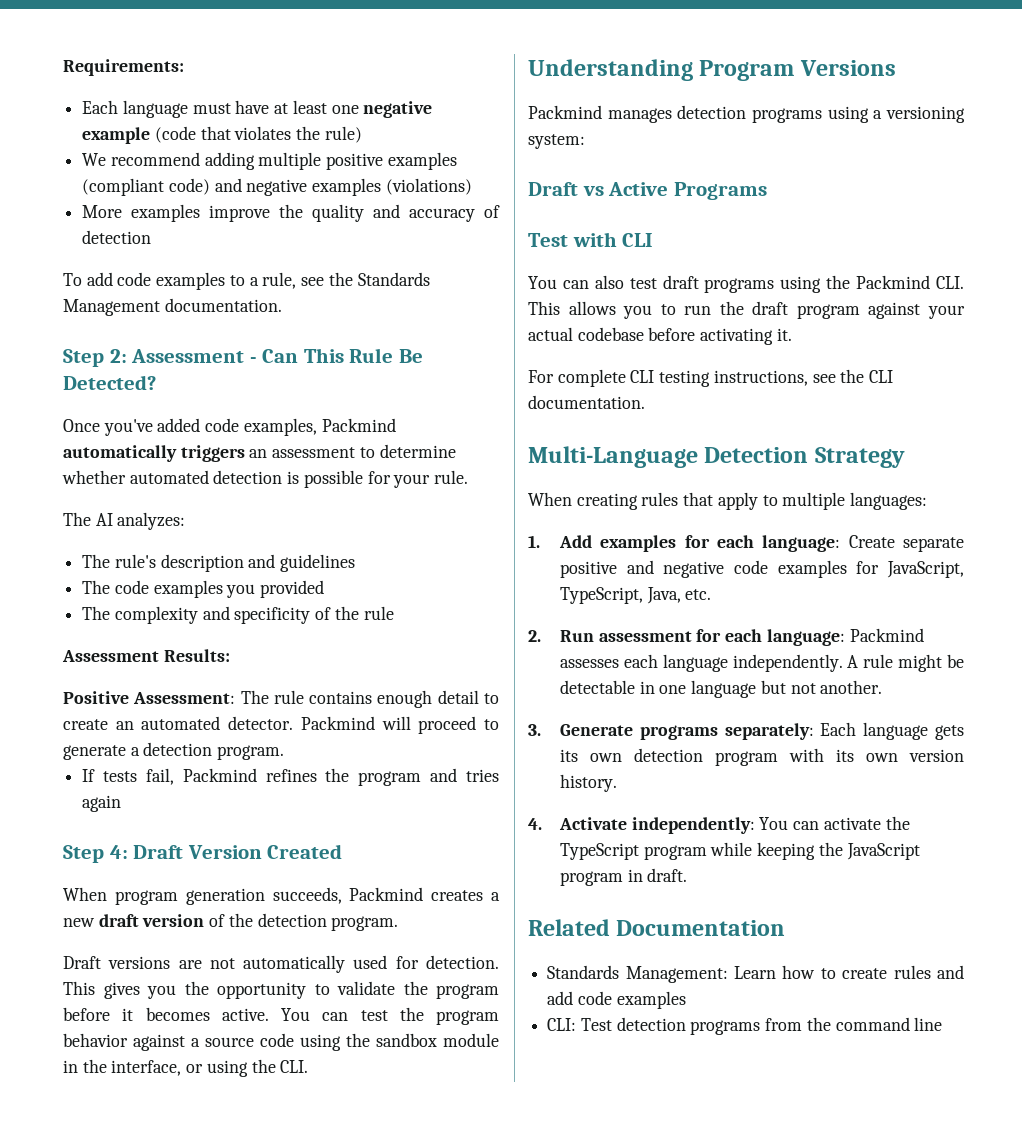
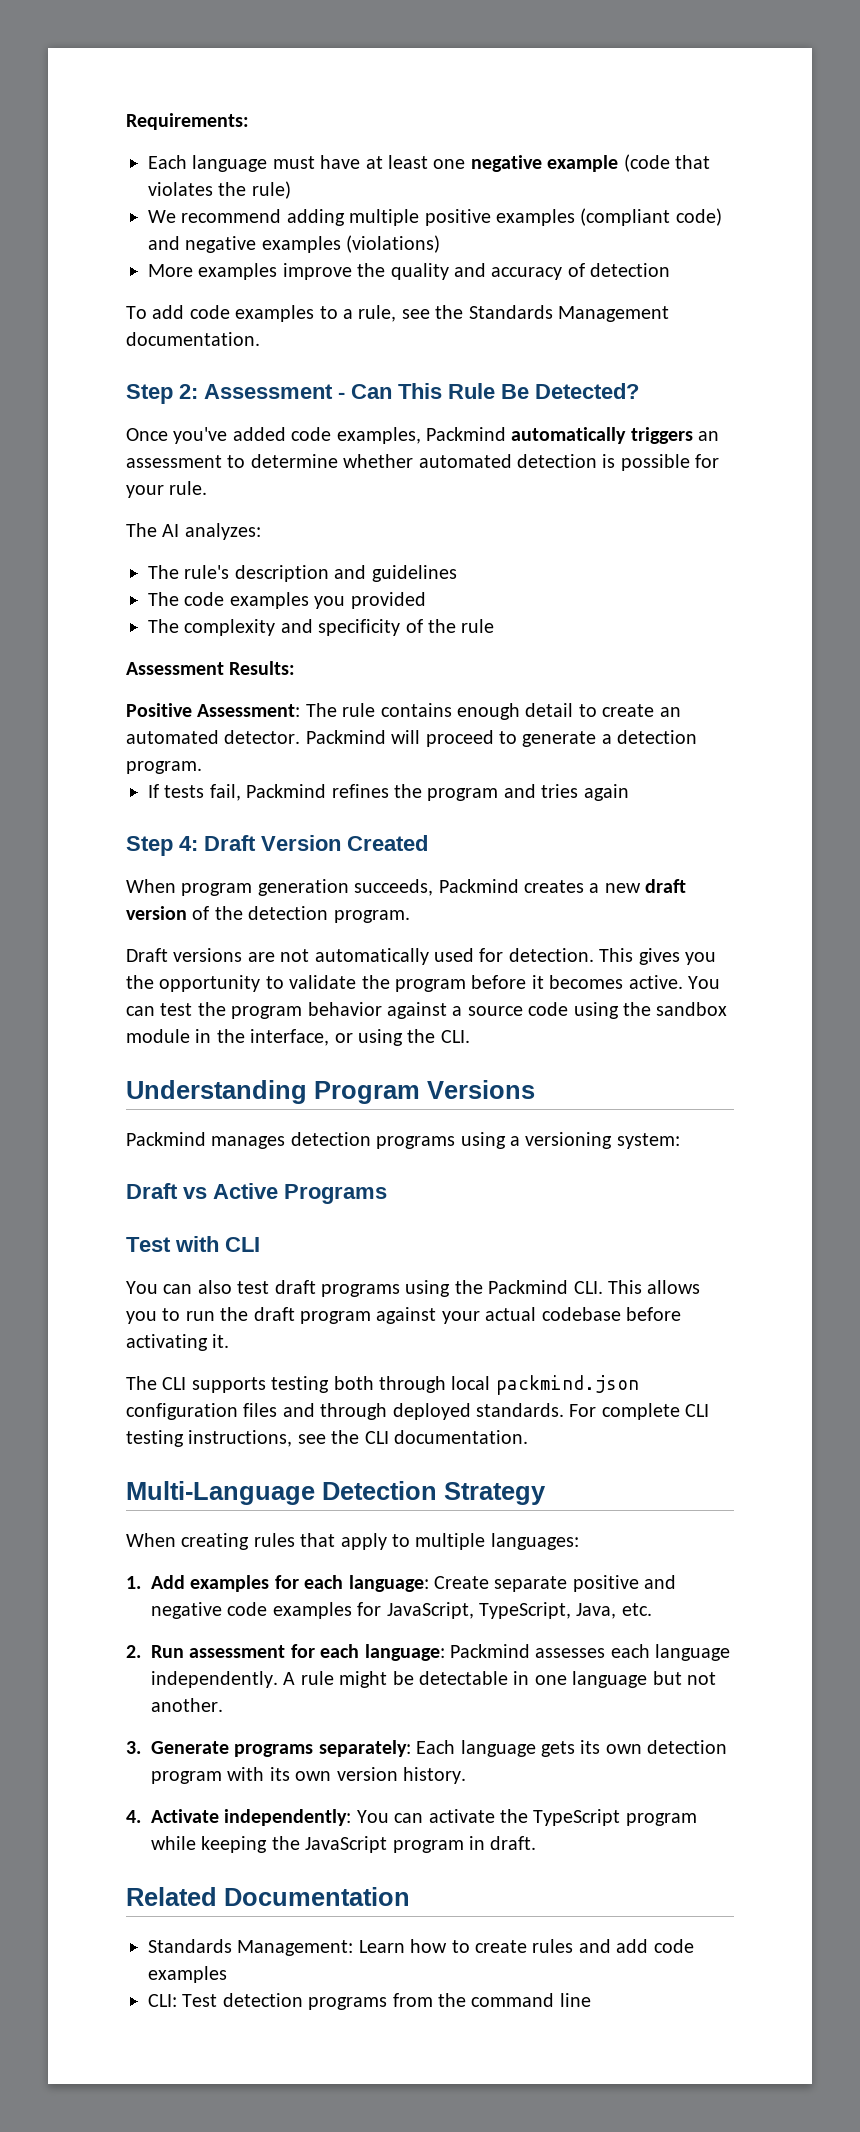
+ The CLI supports testing both through local packmind.json configuration files and through deployed standards.

